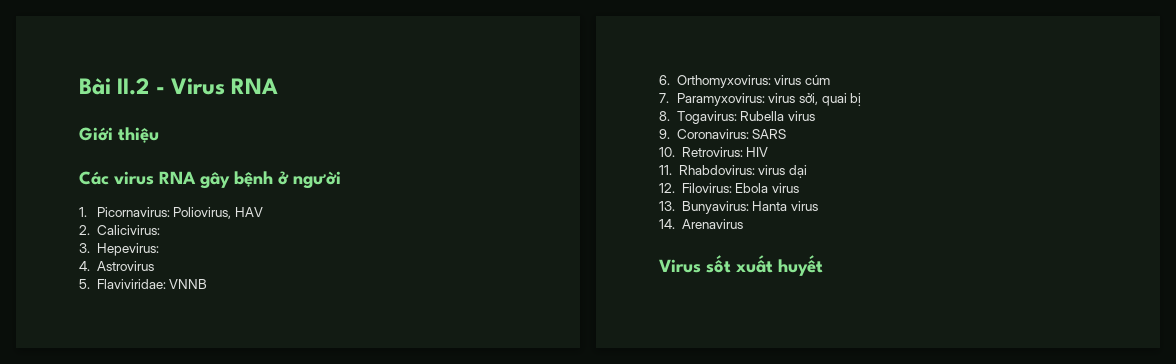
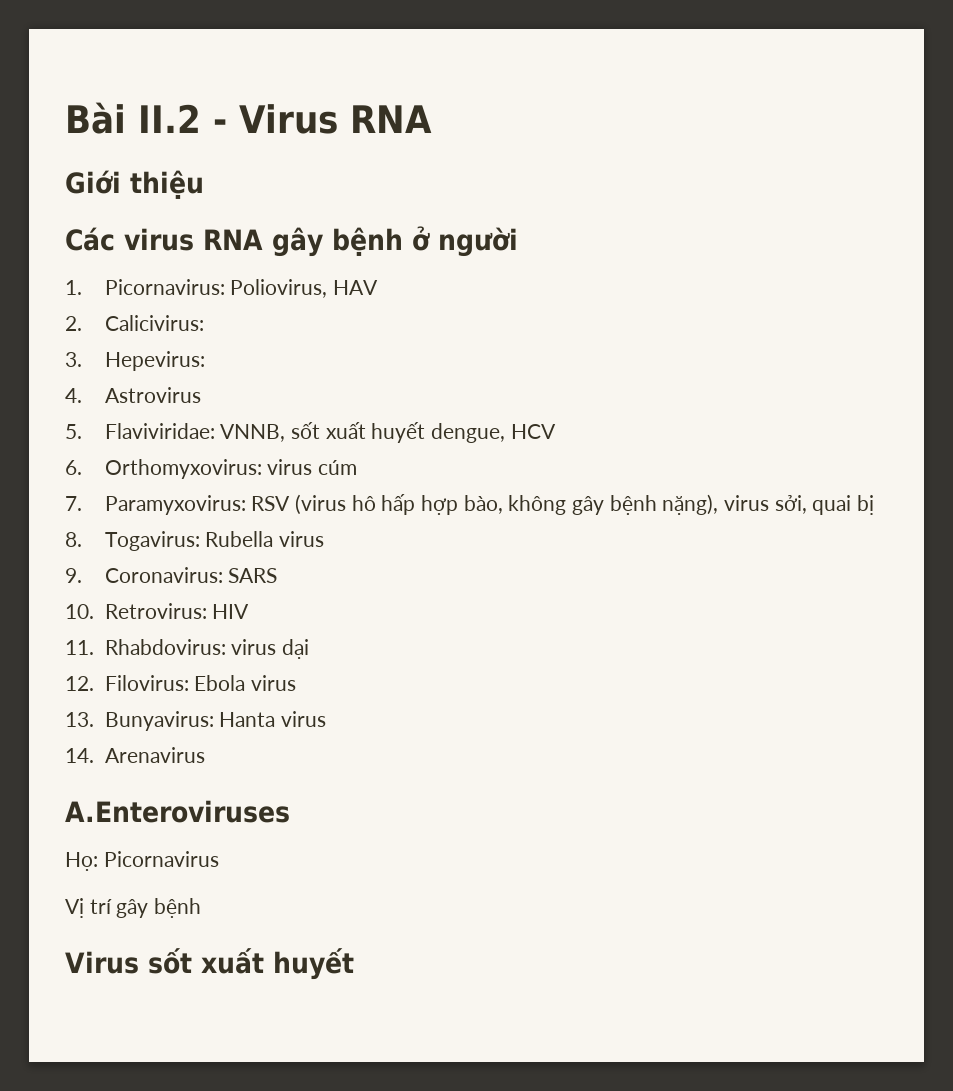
- 5. Flaviviridae: VNNB
+ 5. Flaviviridae: VNNB, sốt xuất huyết dengue, HCV
- 7. Paramyxovirus: virus sởi, quai bị
+ 7. Paramyxovirus: RSV (virus hô hấp hợp bào, không gây bệnh nặng), virus sởi, quai bị
+ A.Enteroviruses
+ Họ: Picornavirus
+ Vị trí gây bệnh

